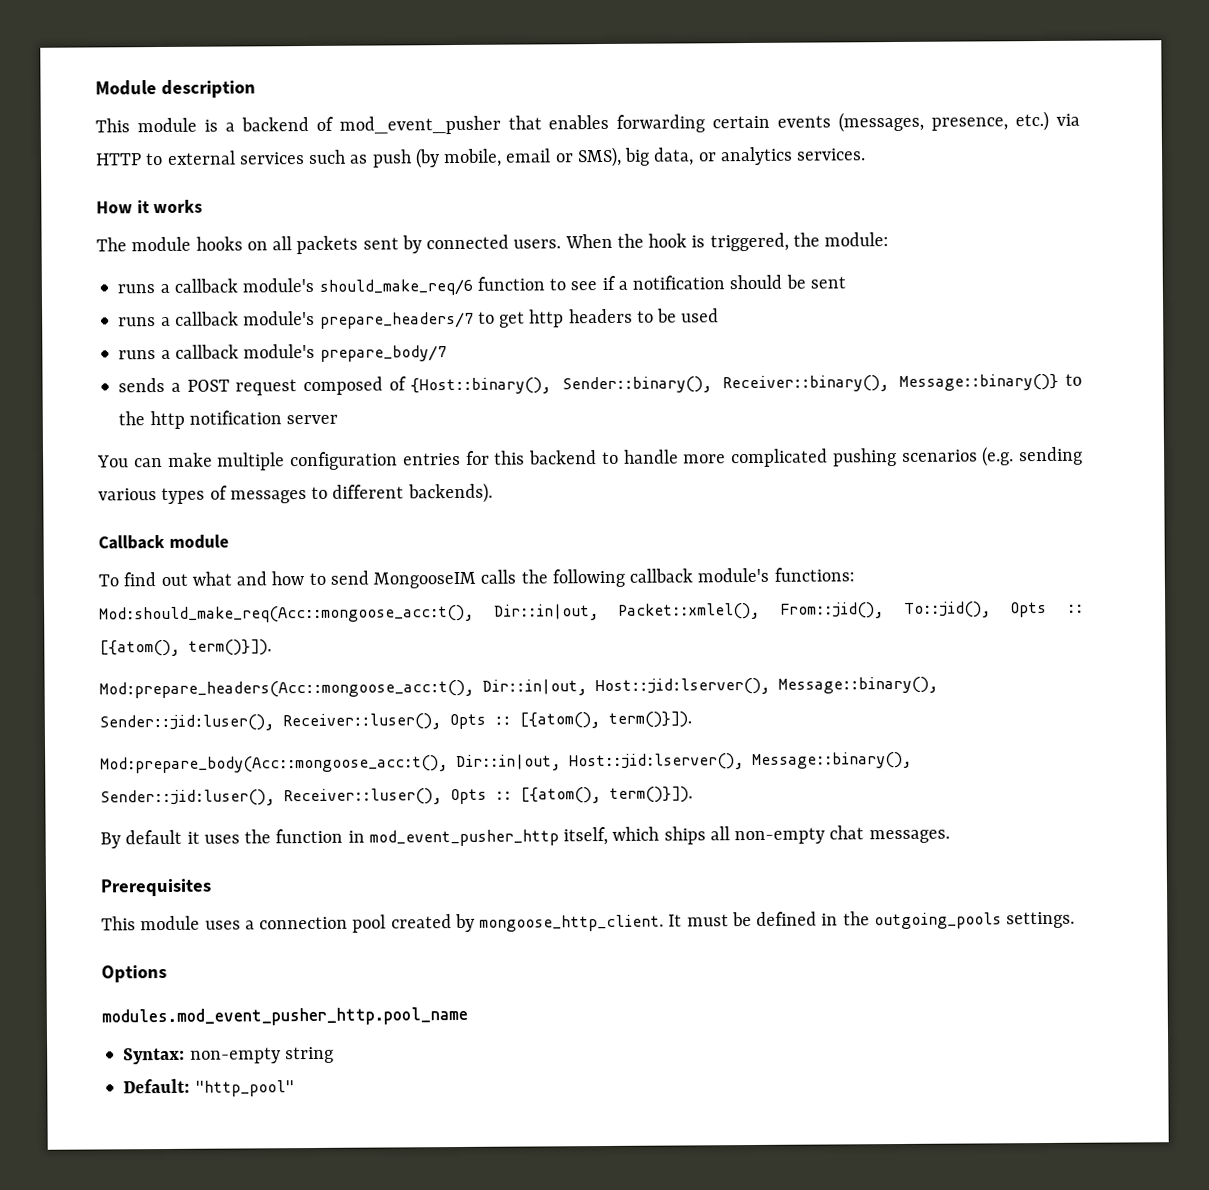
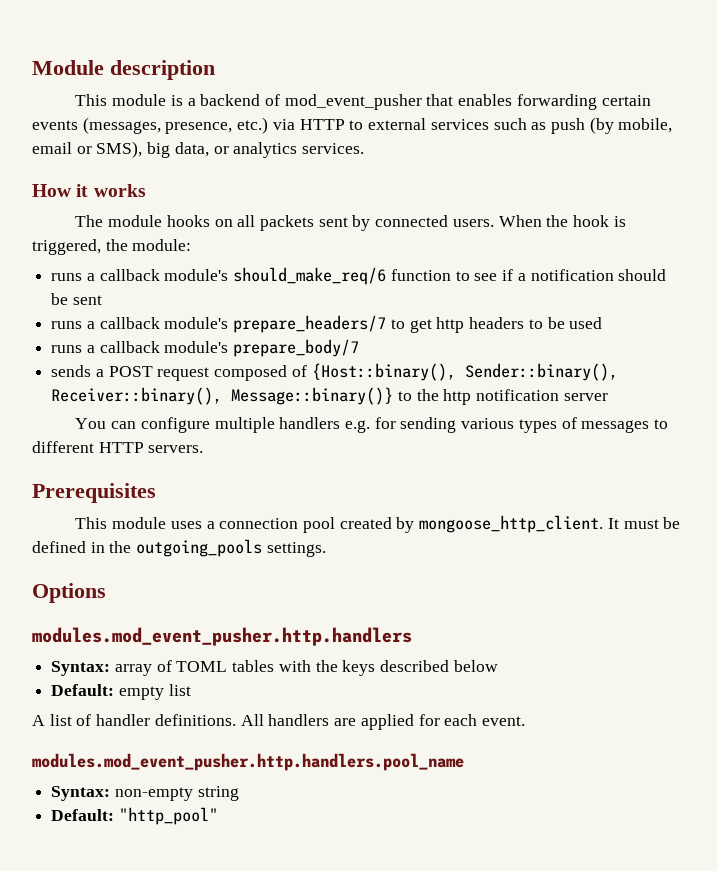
- You can make multiple configuration entries for this backend to handle more complicated pushing scenarios (e.g. sending various types of messages to different backends).
- Callback module
- To find out what and how to send MongooseIM calls the following callback module's functions: Mod:should_make_req(Acc::mongoose_acc:t(), Dir::in|out, Packet::xmlel(), From::jid(), To::jid(), Opts :: [{atom(), term()}]).
- Mod:prepare_headers(Acc::mongoose_acc:t(), Dir::in|out, Host::jid:lserver(), Message::binary(), Sender::jid:luser(), Receiver::luser(), Opts :: [{atom(), term()}]).
- Mod:prepare_body(Acc::mongoose_acc:t(), Dir::in|out, Host::jid:lserver(), Message::binary(), Sender::jid:luser(), Receiver::luser(), Opts :: [{atom(), term()}]).
- By default it uses the function in mod_event_pusher_http itself, which ships all non-empty chat messages.
+ You can configure multiple handlers e.g. for sending various types of messages to different HTTP servers.
- modules.mod_event_pusher_http.pool_name
+ modules.mod_event_pusher.http.handlers
+ Syntax: array of TOML tables with the keys described below
+ Default: empty list
+ A list of handler definitions. All handlers are applied for each event.
+ modules.mod_event_pusher.http.handlers.pool_name

